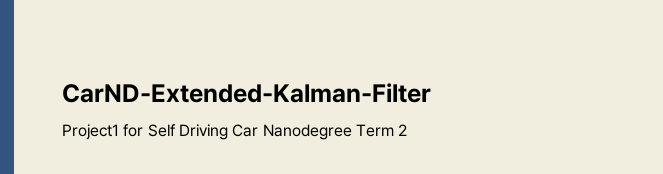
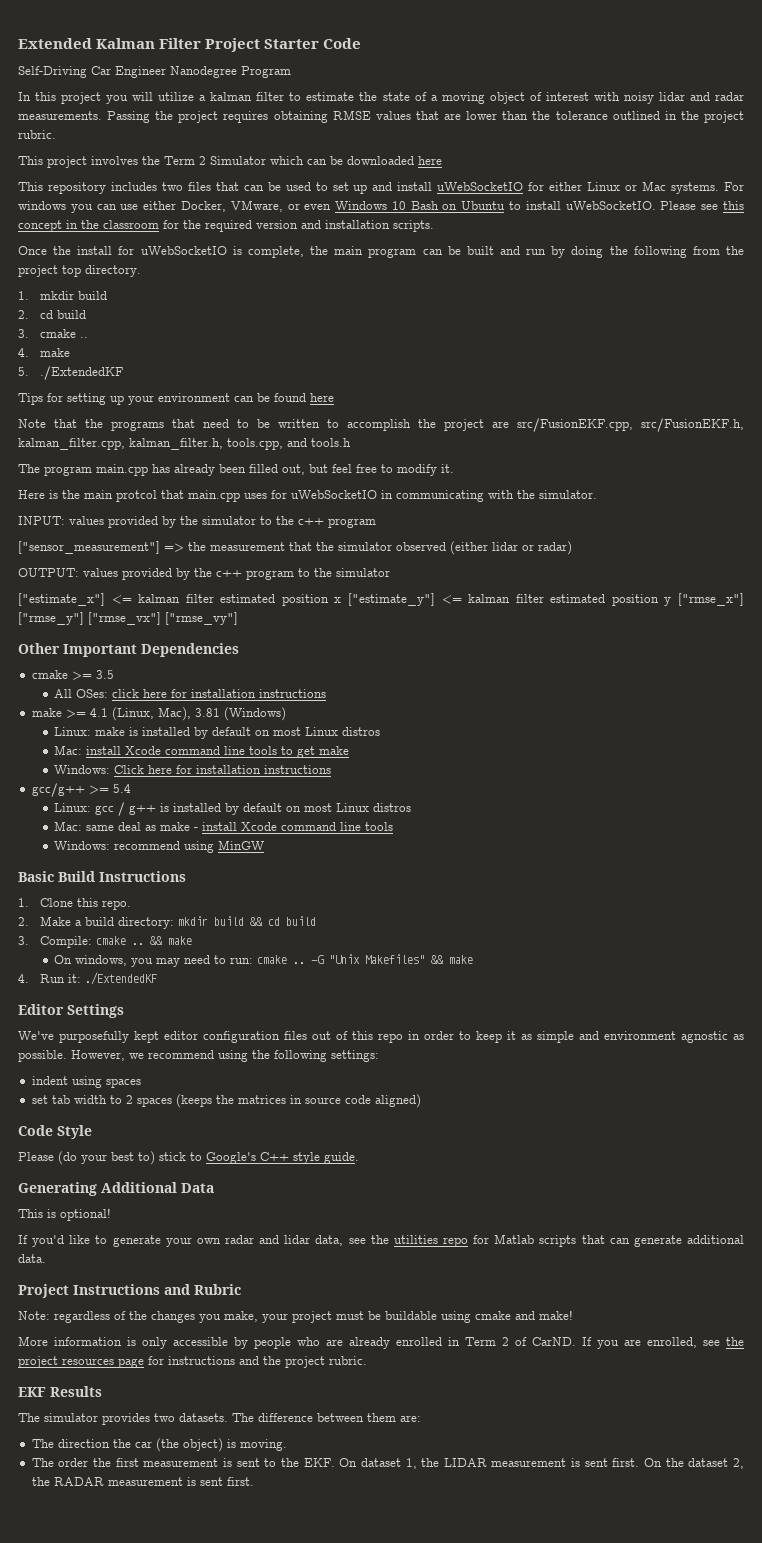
- CarND-Extended-Kalman-Filter
- Project1 for Self Driving Car Nanodegree Term 2
+ Extended Kalman Filter Project Starter Code
+ Self-Driving Car Engineer Nanodegree Program
+ In this project you will utilize a kalman filter to estimate the state of a moving object of interest with noisy lidar and radar measurements. Passing the project requires obtaining RMSE values that are lower than the tolerance outlined in the project rubric.
+ This project involves the Term 2 Simulator which can be downloaded here
+ This repository includes two files that can be used to set up and install uWebSocketIO for either Linux or Mac systems. For windows you can use either Docker, VMware, or even Windows 10 Bash on Ubuntu to install uWebSocketIO. Please see this concept in the classroom for the required version and installation scripts.
+ Once the install for uWebSocketIO is complete, the main program can be built and run by doing the following from the project top directory.
+ 1. mkdir build
+ 2. cd build
+ 3. cmake ..
+ 4. make
+ 5. ./ExtendedKF
+ Tips for setting up your environment can be found here
+ Note that the programs that need to be written to accomplish the project are src/FusionEKF.cpp, src/FusionEKF.h, kalman_filter.cpp, kalman_filter.h, tools.cpp, and tools.h
+ The program main.cpp has already been filled out, but feel free to modify it.
+ Here is the main protcol that main.cpp uses for uWebSocketIO in communicating with the simulator.
+ INPUT: values provided by the simulator to the c++ program
+ ["sensor_measurement"] => the measurement that the simulator observed (either lidar or radar)
+ OUTPUT: values provided by the c++ program to the simulator
+ ["estimate_x"] <= kalman filter estimated position x ["estimate_y"] <= kalman filter estimated position y ["rmse_x"] ["rmse_y"] ["rmse_vx"] ["rmse_vy"]
+ Other Important Dependencies
+ cmake >= 3.5
+ All OSes: click here for installation instructions
+ make >= 4.1 (Linux, Mac), 3.81 (Windows)
+ Linux: make is installed by default on most Linux distros
+ Mac: install Xcode command line tools to get make
+ Windows: Click here for installation instructions
+ gcc/g++ >= 5.4
+ Linux: gcc / g++ is installed by default on most Linux distros
+ Mac: same deal as make - install Xcode command line tools
+ Windows: recommend using MinGW
+ Basic Build Instructions
+ 1. Clone this repo.
+ 2. Make a build directory: mkdir build && cd build
+ 3. Compile: cmake .. && make
+ On windows, you may need to run: cmake .. -G "Unix Makefiles" && make
+ 4. Run it: ./ExtendedKF
+ Editor Settings
+ We've purposefully kept editor configuration files out of this repo in order to keep it as simple and environment agnostic as possible. However, we recommend using the following settings:
+ indent using spaces
+ set tab width to 2 spaces (keeps the matrices in source code aligned)
+ Code Style
+ Please (do your best to) stick to Google's C++ style guide.
+ Generating Additional Data
+ This is optional!
+ If you'd like to generate your own radar and lidar data, see the utilities repo for Matlab scripts that can generate additional data.
+ Project Instructions and Rubric
+ Note: regardless of the changes you make, your project must be buildable using cmake and make!
+ More information is only accessible by people who are already enrolled in Term 2 of CarND. If you are enrolled, see the project resources page for instructions and the project rubric.
+ EKF Results
+ The simulator provides two datasets. The difference between them are:
+ The direction the car (the object) is moving.
+ The order the first measurement is sent to the EKF. On dataset 1, the LIDAR measurement is sent first. On the dataset 2, the RADAR measurement is sent first.

